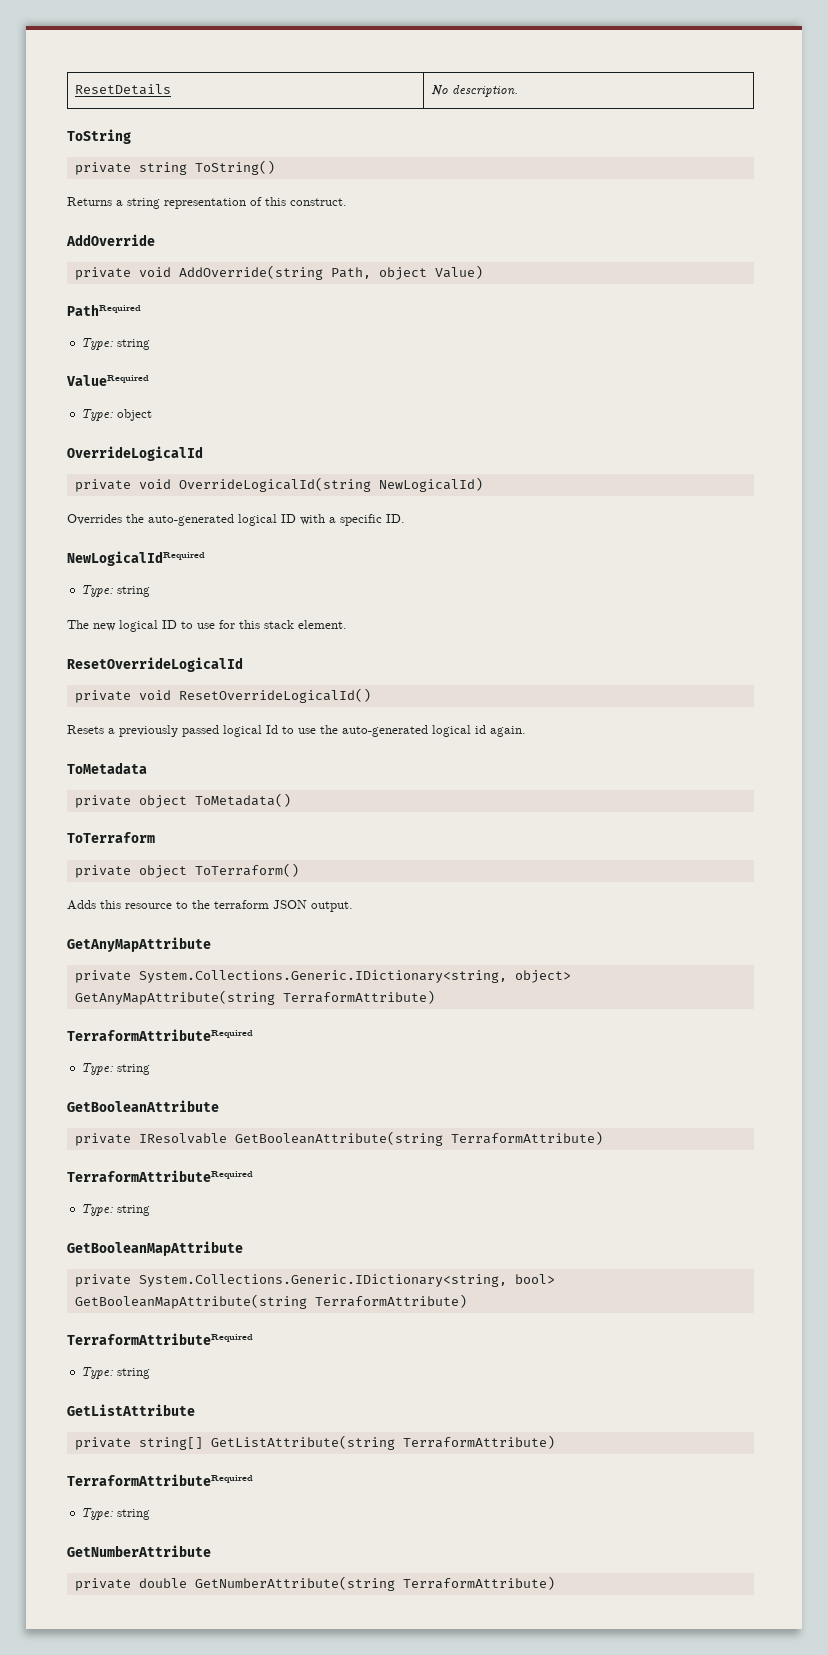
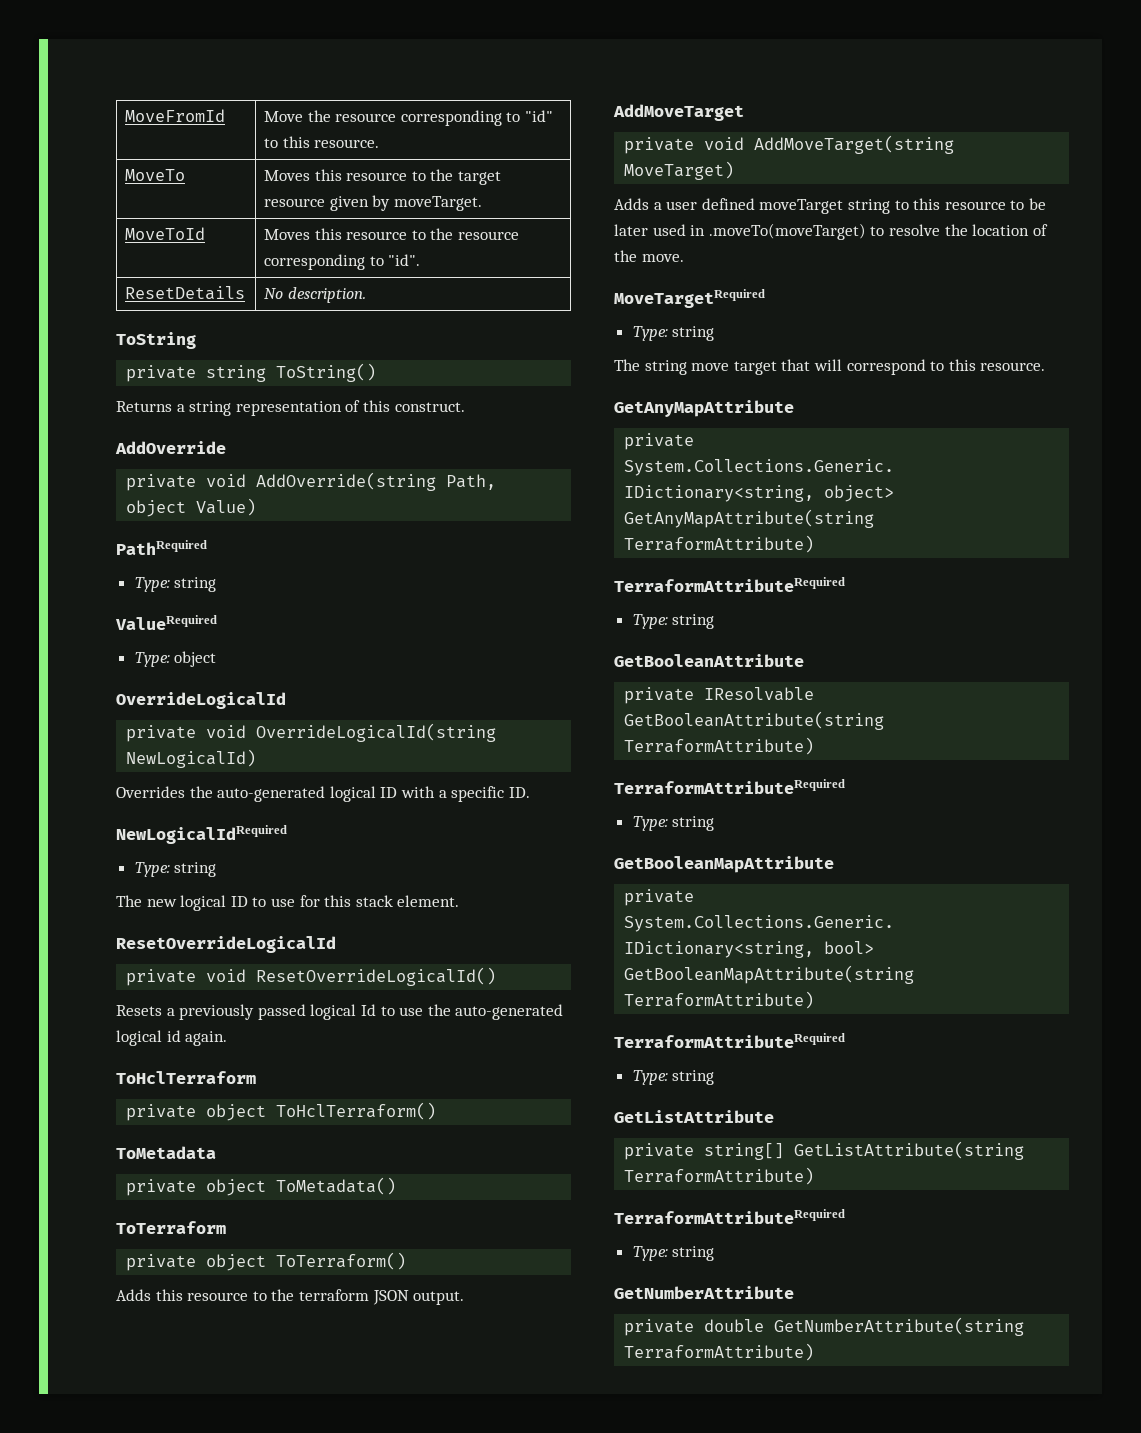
+ MoveFromId | Move the resource corresponding to "id" to this resource.
+ MoveTo | Moves this resource to the target resource given by moveTarget.
+ MoveToId | Moves this resource to the resource corresponding to "id".
+ ToHclTerraform
+ private object ToHclTerraform()
+ AddMoveTarget
+ private void AddMoveTarget(string MoveTarget)
+ Adds a user defined moveTarget string to this resource to be later used in .moveTo(moveTarget) to resolve the location of the move.
+ MoveTargetRequired
+ Type: string
+ The string move target that will correspond to this resource.

